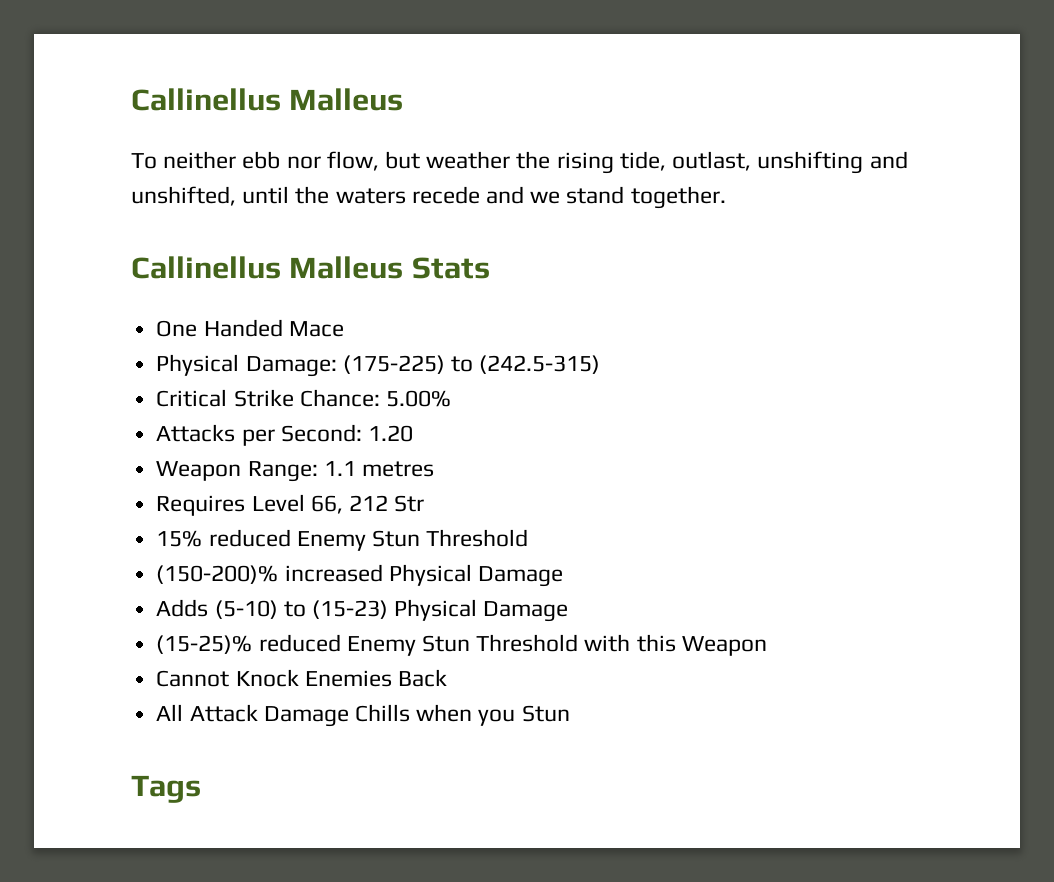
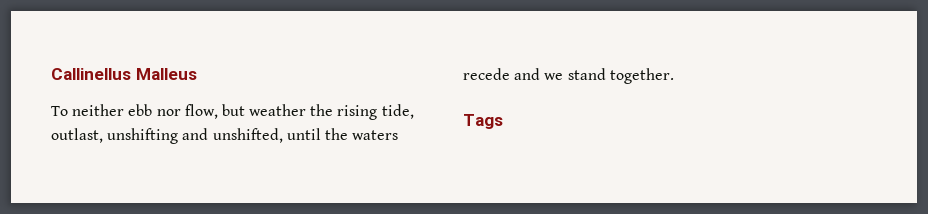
- Callinellus Malleus Stats
- One Handed Mace
- Physical Damage: (175-225) to (242.5-315)
- Critical Strike Chance: 5.00%
- Attacks per Second: 1.20
- Weapon Range: 1.1 metres
- Requires Level 66, 212 Str
- 15% reduced Enemy Stun Threshold
- (150-200)% increased Physical Damage
- Adds (5-10) to (15-23) Physical Damage
- (15-25)% reduced Enemy Stun Threshold with this Weapon
- Cannot Knock Enemies Back
- All Attack Damage Chills when you Stun

